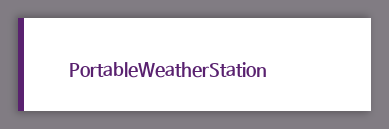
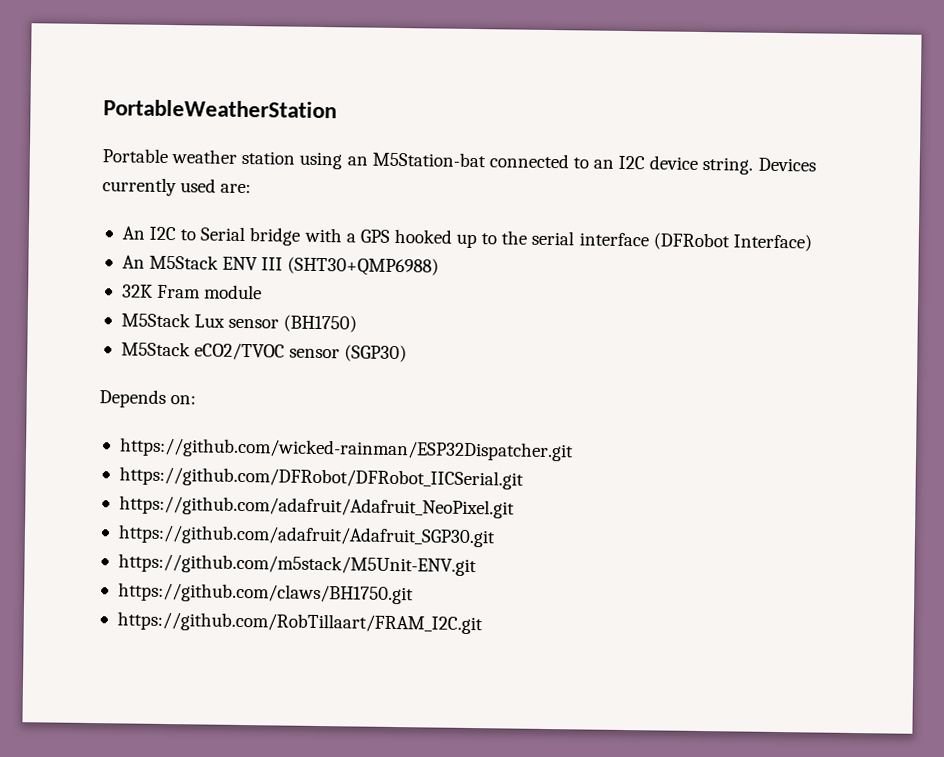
+ Portable weather station using an M5Station-bat connected to an I2C device string. Devices currently used are:
+ An I2C to Serial bridge with a GPS hooked up to the serial interface (DFRobot Interface)
+ An M5Stack ENV III (SHT30+QMP6988)
+ 32K Fram module
+ M5Stack Lux sensor (BH1750)
+ M5Stack eCO2/TVOC sensor (SGP30)
+ Depends on:
+ https://github.com/wicked-rainman/ESP32Dispatcher.git
+ https://github.com/DFRobot/DFRobot_IICSerial.git
+ https://github.com/adafruit/Adafruit_NeoPixel.git
+ https://github.com/adafruit/Adafruit_SGP30.git
+ https://github.com/m5stack/M5Unit-ENV.git
+ https://github.com/claws/BH1750.git
+ https://github.com/RobTillaart/FRAM_I2C.git

